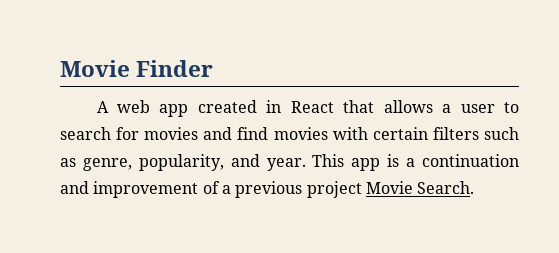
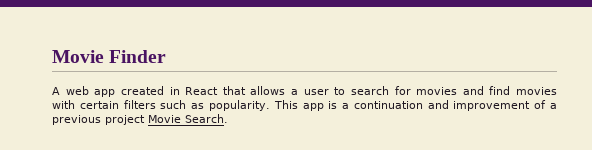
- A web app created in React that allows a user to search for movies and find movies with certain filters such as genre, popularity, and year.
+ A web app created in React that allows a user to search for movies and find movies with certain filters such as popularity.

